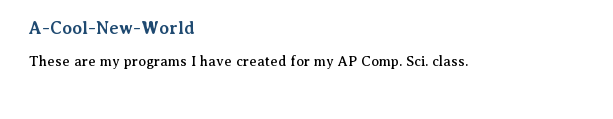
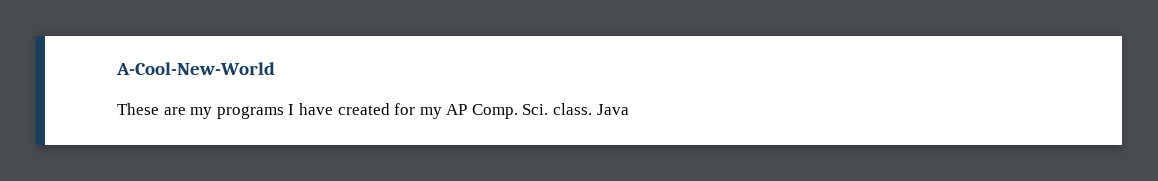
+ Java

